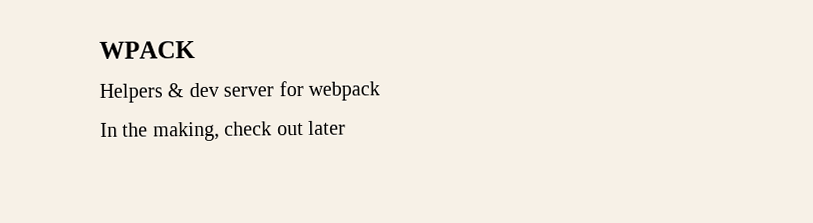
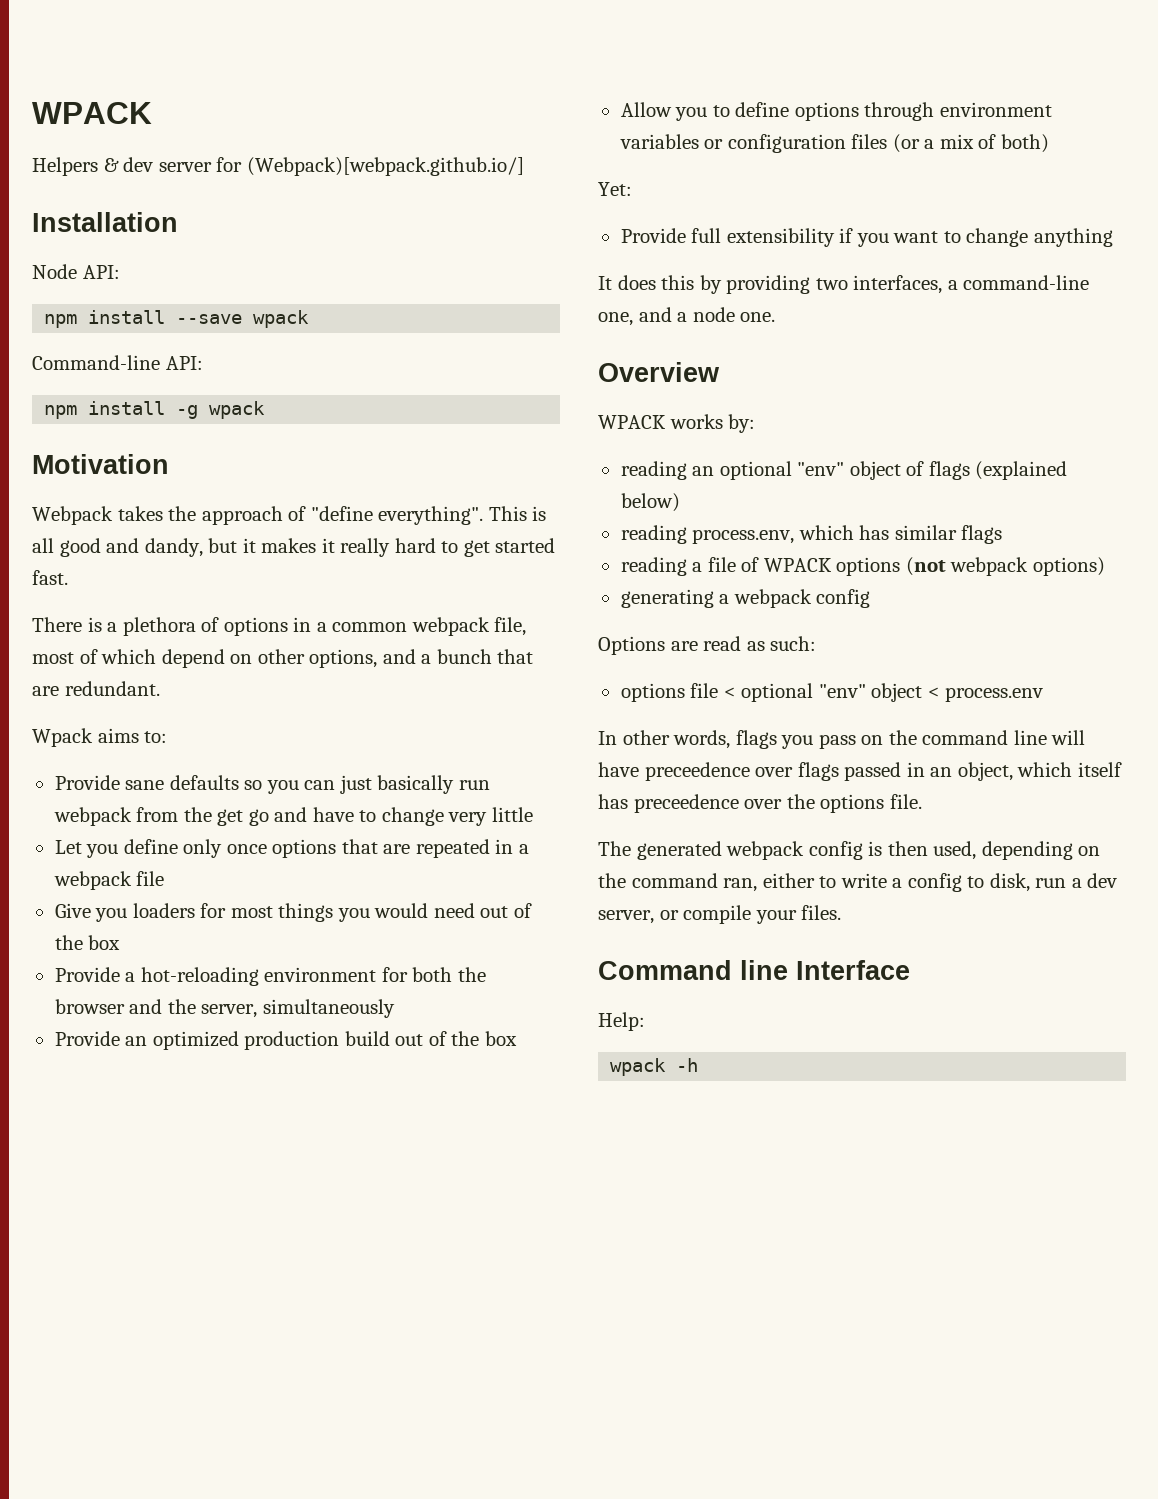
- Helpers & dev server for webpack
- In the making, check out later
+ Helpers & dev server for (Webpack)[webpack.github.io/]
+ Installation
+ Node API:
+ npm install --save wpack
+ Command-line API:
+ npm install -g wpack
+ Motivation
+ Webpack takes the approach of "define everything". This is all good and dandy, but it makes it really hard to get started fast.
+ There is a plethora of options in a common webpack file, most of which depend on other options, and a bunch that are redundant.
+ Wpack aims to:
+ Provide sane defaults so you can just basically run webpack from the get go and have to change very little
+ Let you define only once options that are repeated in a webpack file
+ Give you loaders for most things you would need out of the box
+ Provide a hot-reloading environment for both the browser and the server, simultaneously
+ Provide an optimized production build out of the box
+ Allow you to define options through environment variables or configuration files (or a mix of both)
+ Yet:
+ Provide full extensibility if you want to change anything
+ It does this by providing two interfaces, a command-line one, and a node one.
+ Overview
+ WPACK works by:
+ reading an optional "env" object of flags (explained below)
+ reading process.env, which has similar flags
+ reading a file of WPACK options (not webpack options)
+ generating a webpack config
+ Options are read as such:
+ options file < optional "env" object < process.env
+ In other words, flags you pass on the command line will have preceedence over flags passed in an object, which itself has preceedence over the options file.
+ The generated webpack config is then used, depending on the command ran, either to write a config to disk, run a dev server, or compile your files.
+ Command line Interface
+ Help:
+ wpack -h

